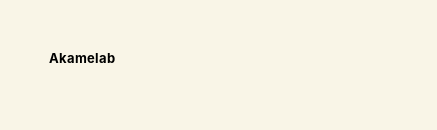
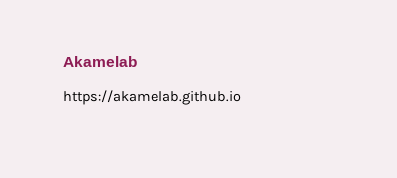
+ https://akamelab.github.io

